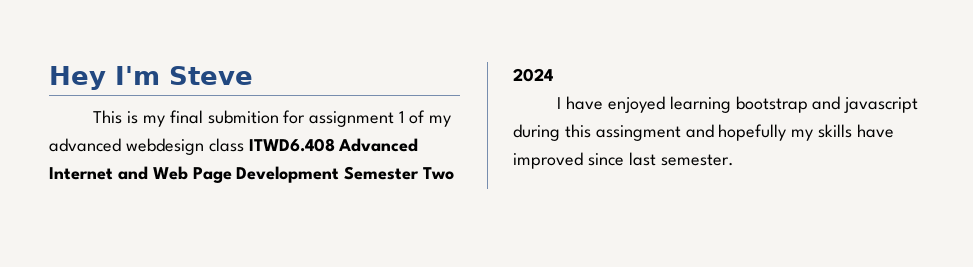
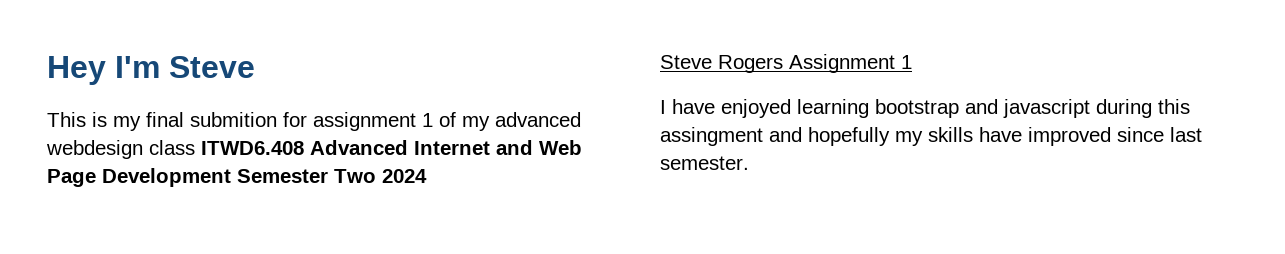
+ Steve Rogers Assignment 1

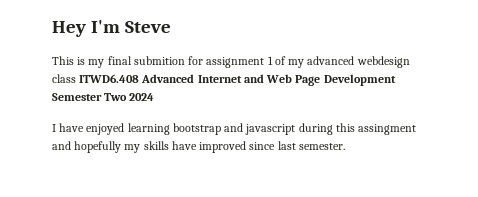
- Steve Rogers Assignment 1

